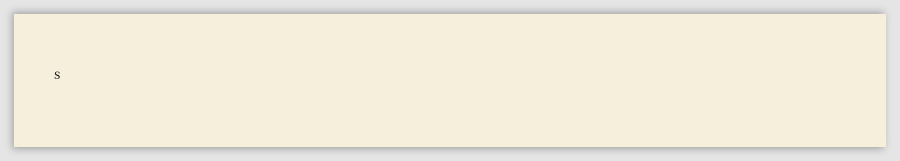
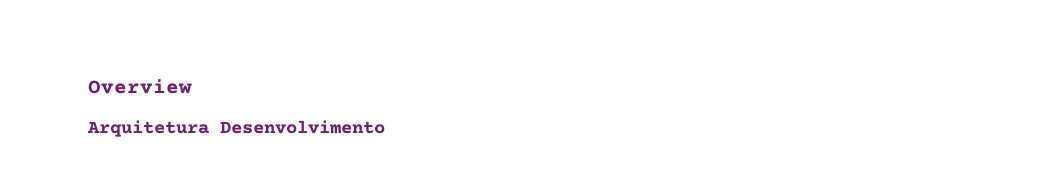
- s
+ Overview
+ Arquitetura Desenvolvimento

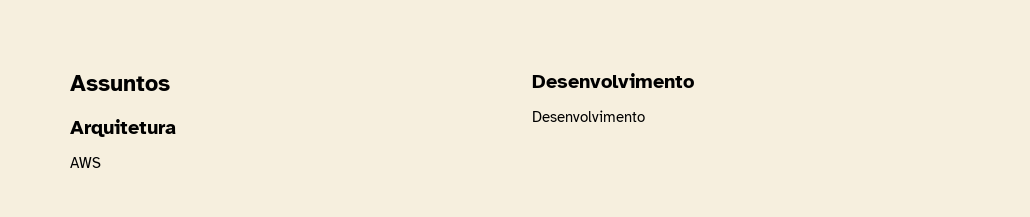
- Overview
+ Assuntos
- Arquitetura Desenvolvimento
+ Arquitetura
+ AWS
+ Desenvolvimento
+ Desenvolvimento

